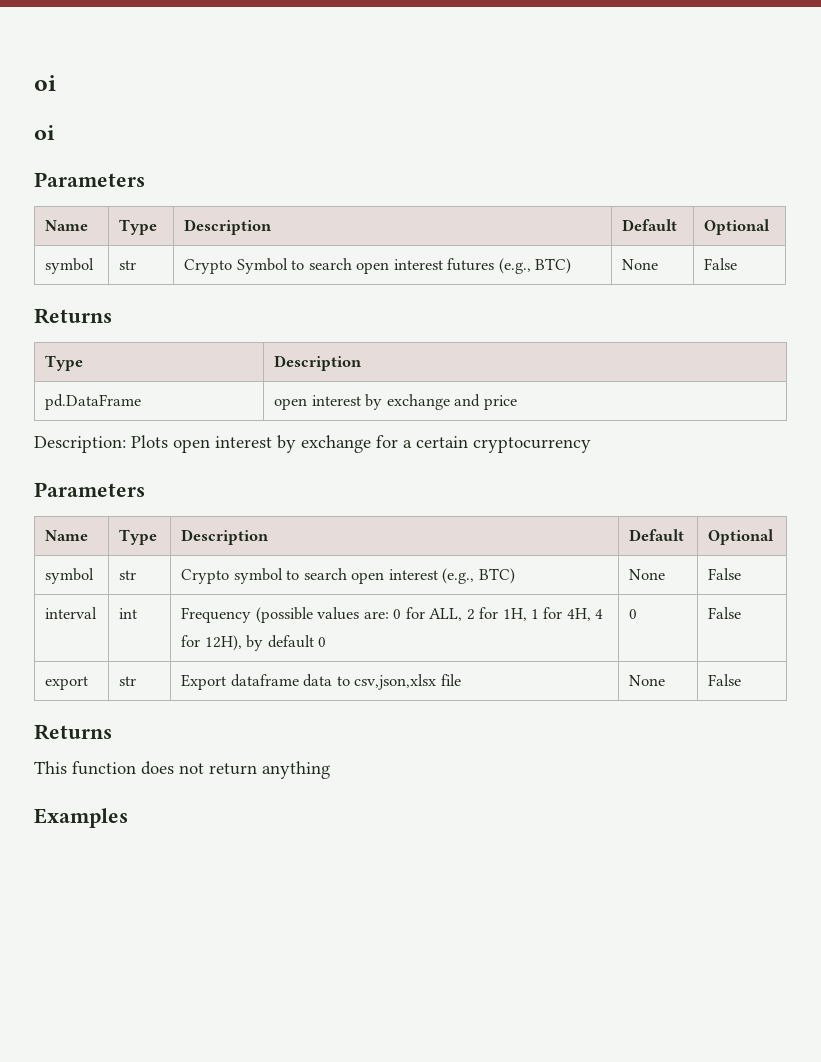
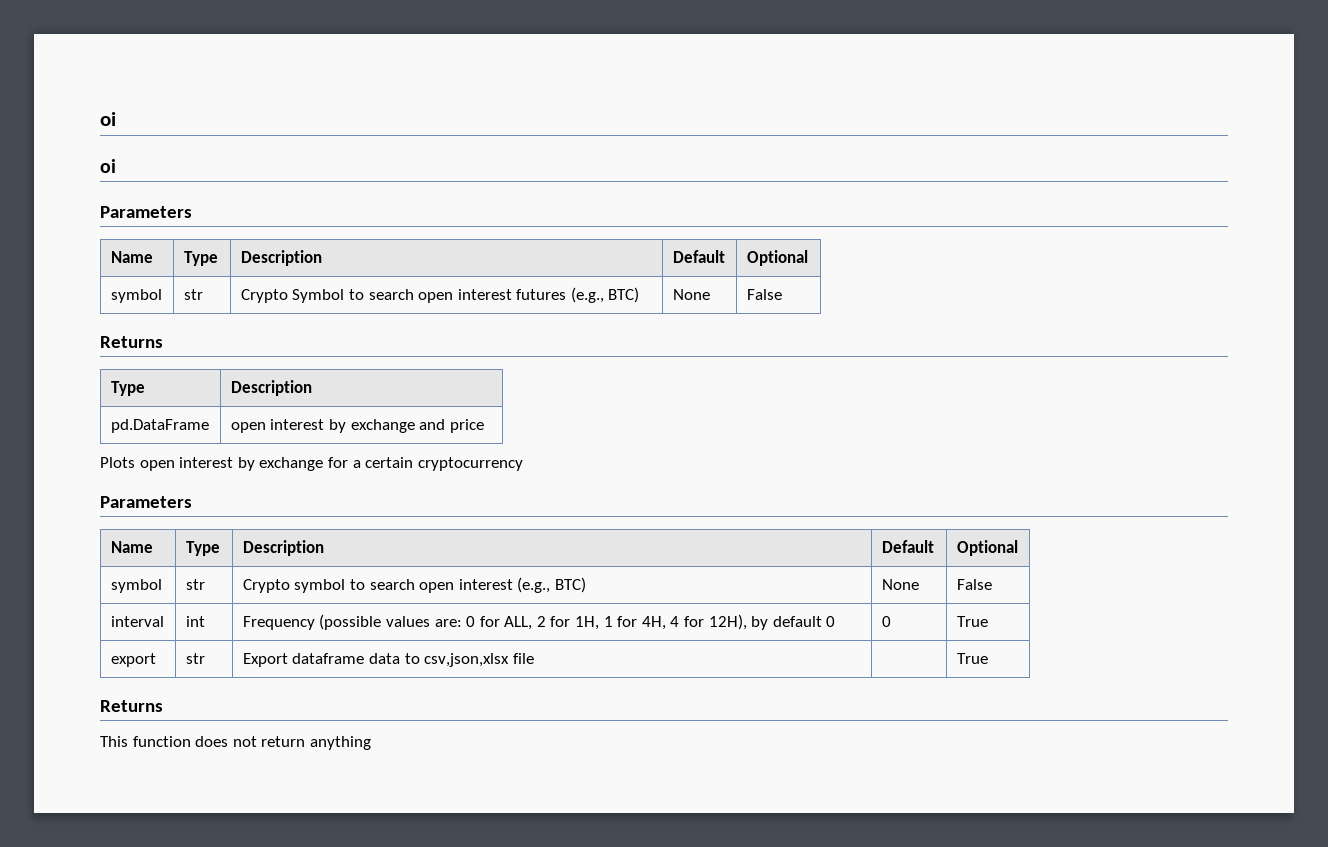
- Description: Plots open interest by exchange for a certain cryptocurrency
+ Plots open interest by exchange for a certain cryptocurrency
- interval | int | Frequency (possible values are: 0 for ALL, 2 for 1H, 1 for 4H, 4 for 12H), by default 0 | 0 | False
+ interval | int | Frequency (possible values are: 0 for ALL, 2 for 1H, 1 for 4H, 4 for 12H), by default 0 | 0 | True
- export | str | Export dataframe data to csv,json,xlsx file | None | False
+ export | str | Export dataframe data to csv,json,xlsx file | | True
- Examples

